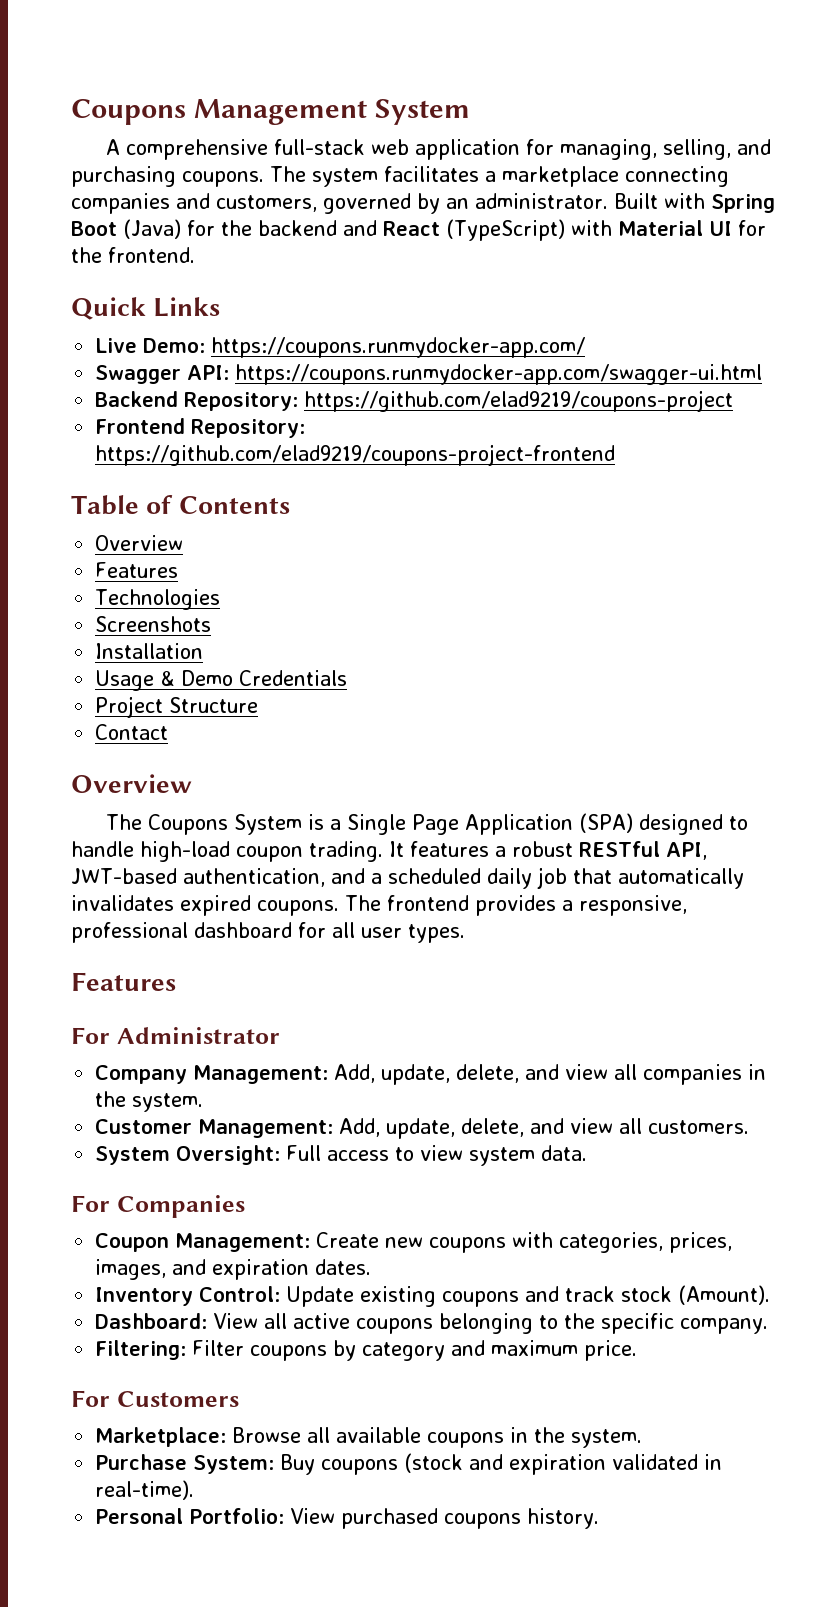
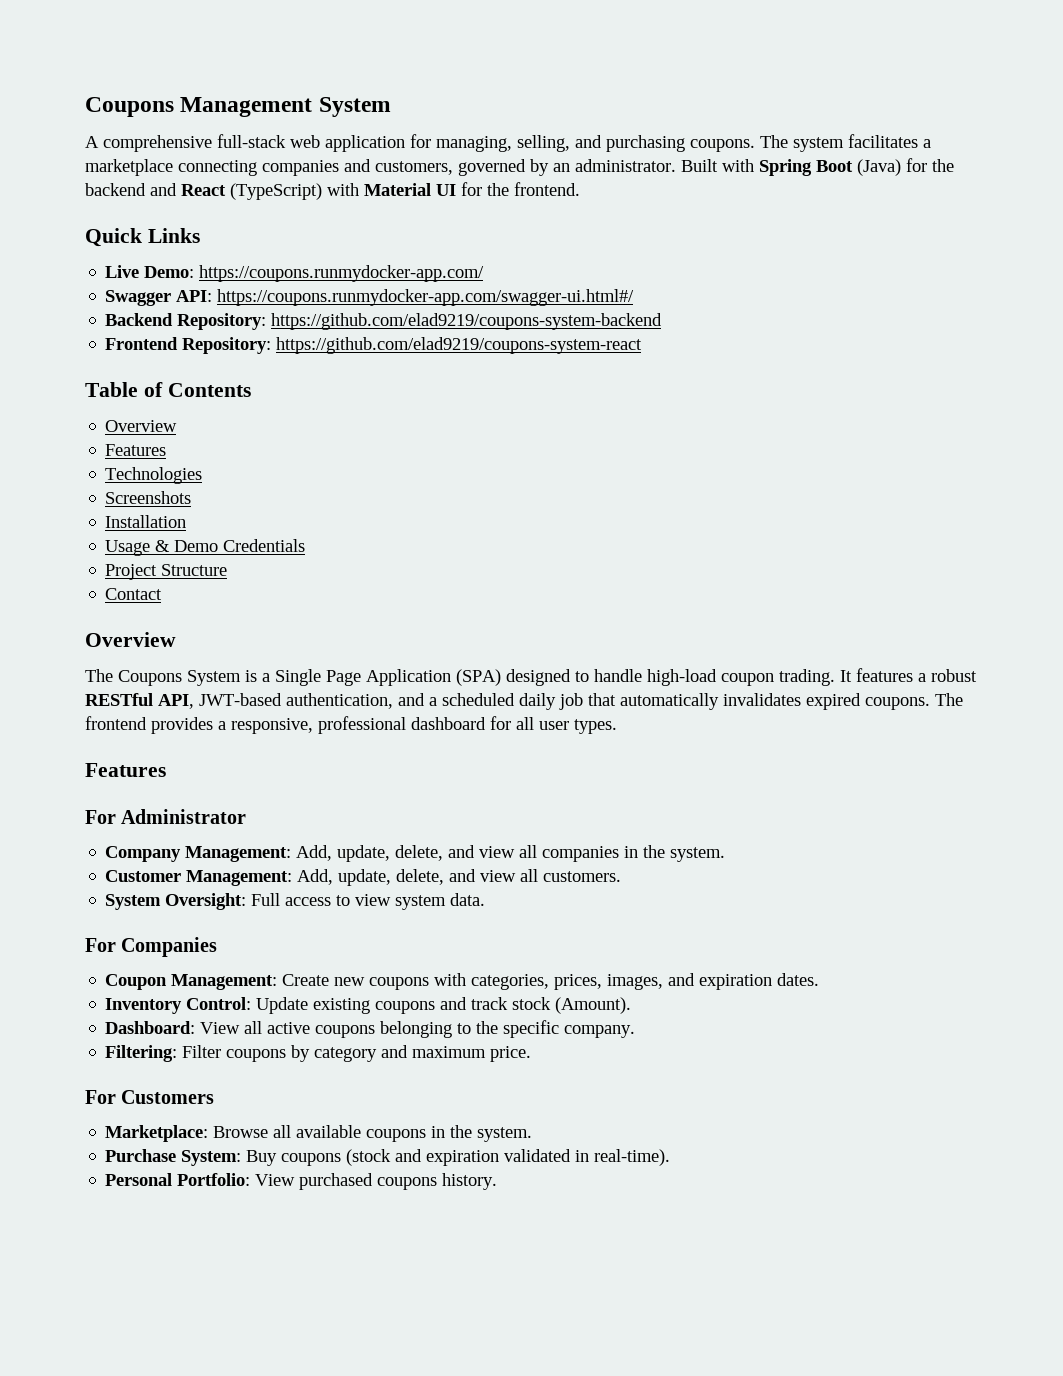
- Swagger API: https://coupons.runmydocker-app.com/swagger-ui.html
+ Swagger API: https://coupons.runmydocker-app.com/swagger-ui.html#/
- Backend Repository: https://github.com/elad9219/coupons-project
+ Backend Repository: https://github.com/elad9219/coupons-system-backend
- Frontend Repository: https://github.com/elad9219/coupons-project-frontend
+ Frontend Repository: https://github.com/elad9219/coupons-system-react

